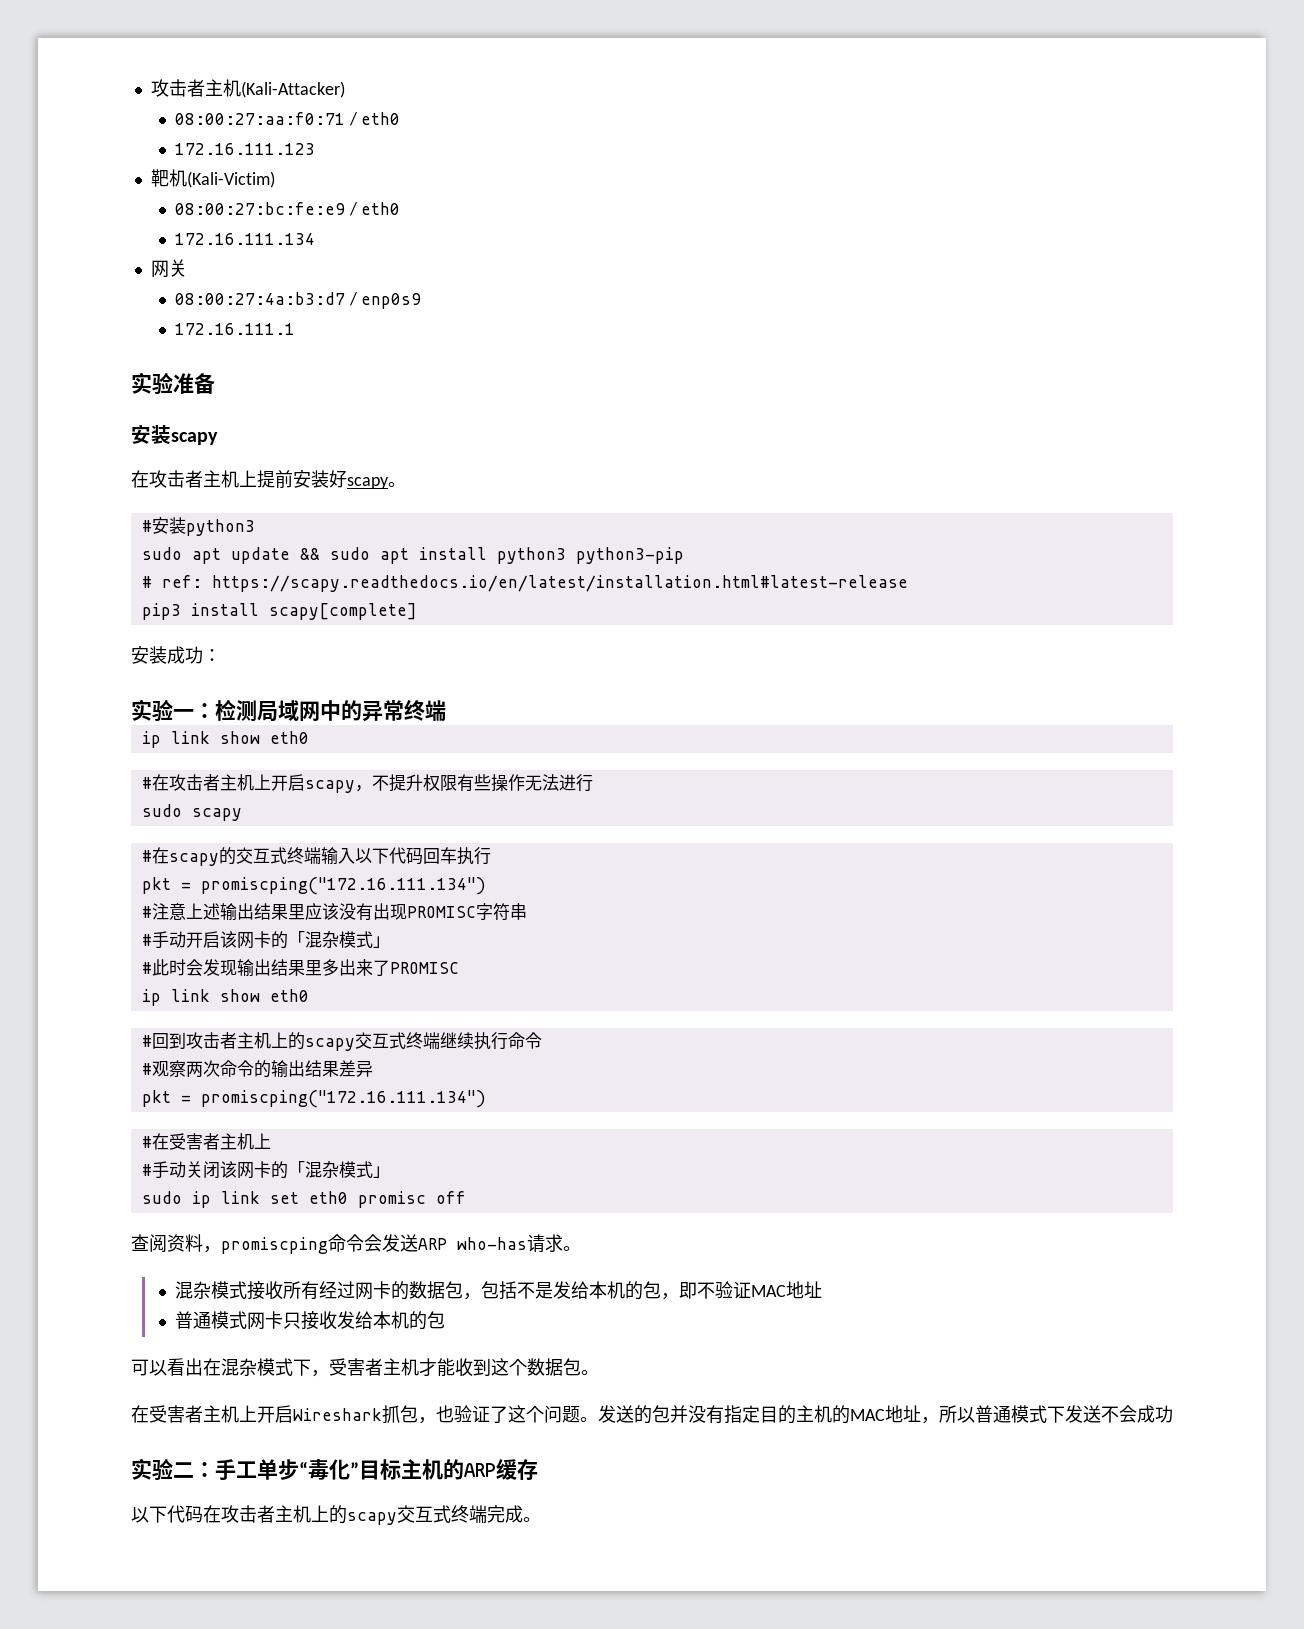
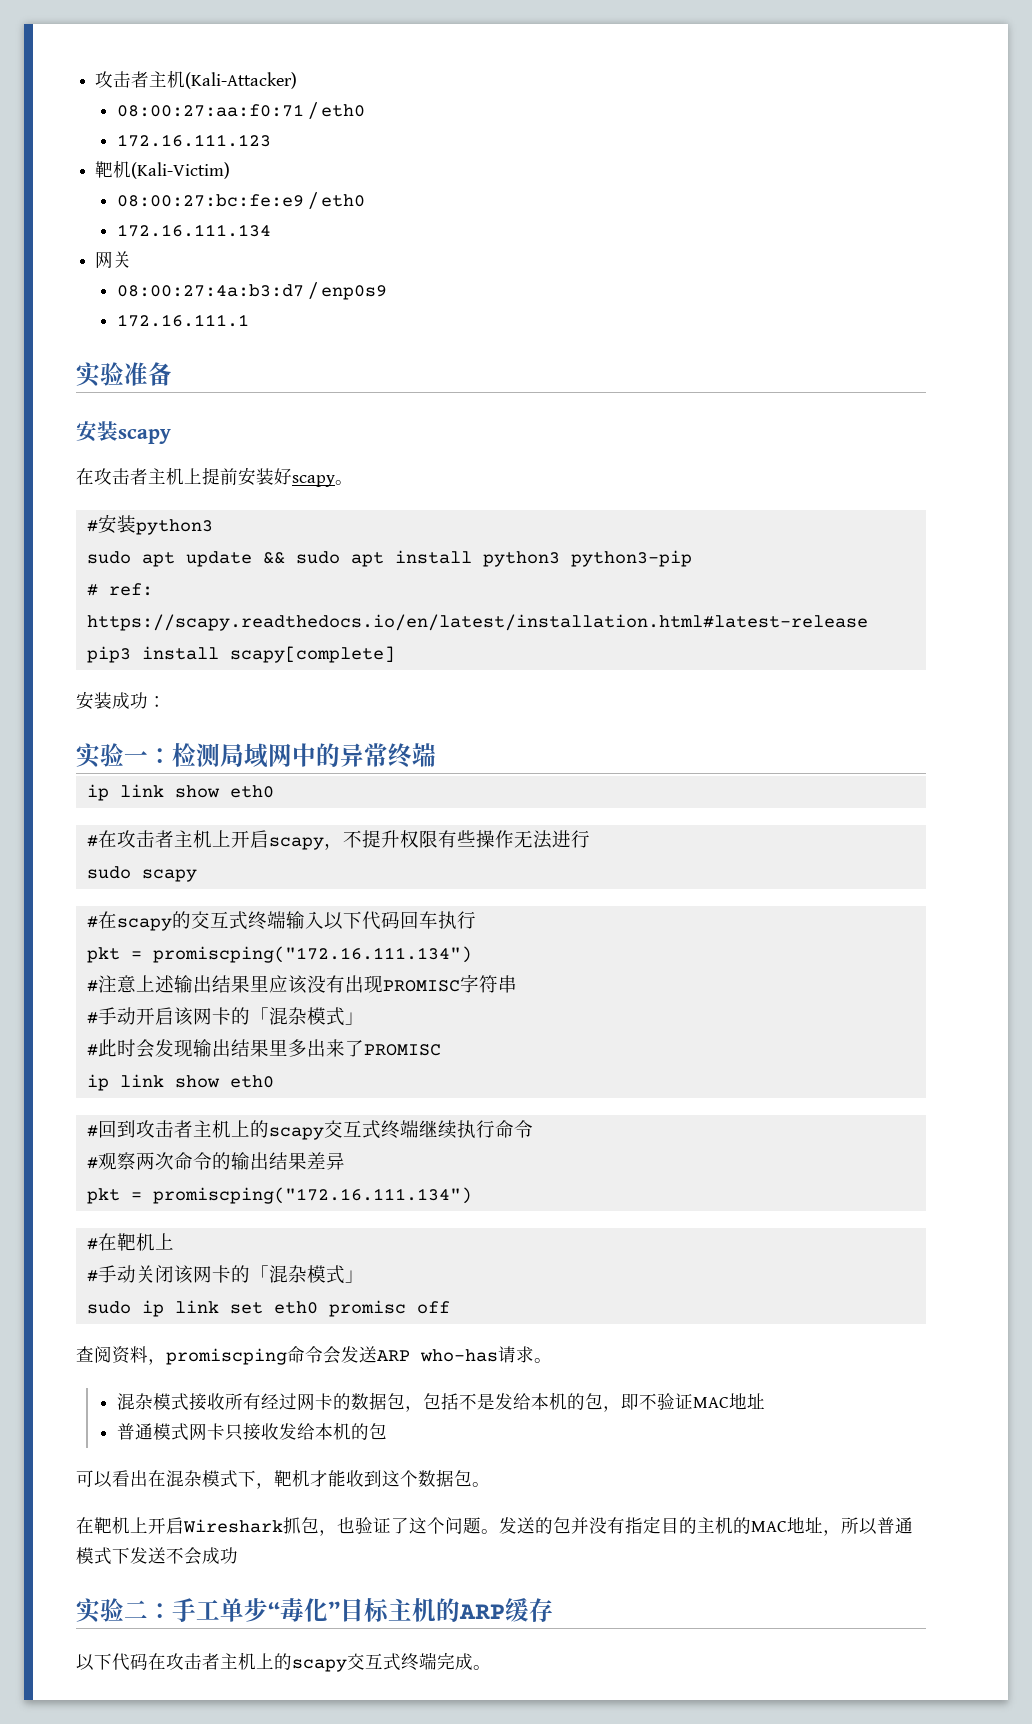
- #在受害者主机上
+ #在靶机上
- 可以看出在混杂模式下，受害者主机才能收到这个数据包。
+ 可以看出在混杂模式下，靶机才能收到这个数据包。
- 在受害者主机上开启Wireshark抓包，也验证了这个问题。
+ 在靶机上开启Wireshark抓包，也验证了这个问题。

